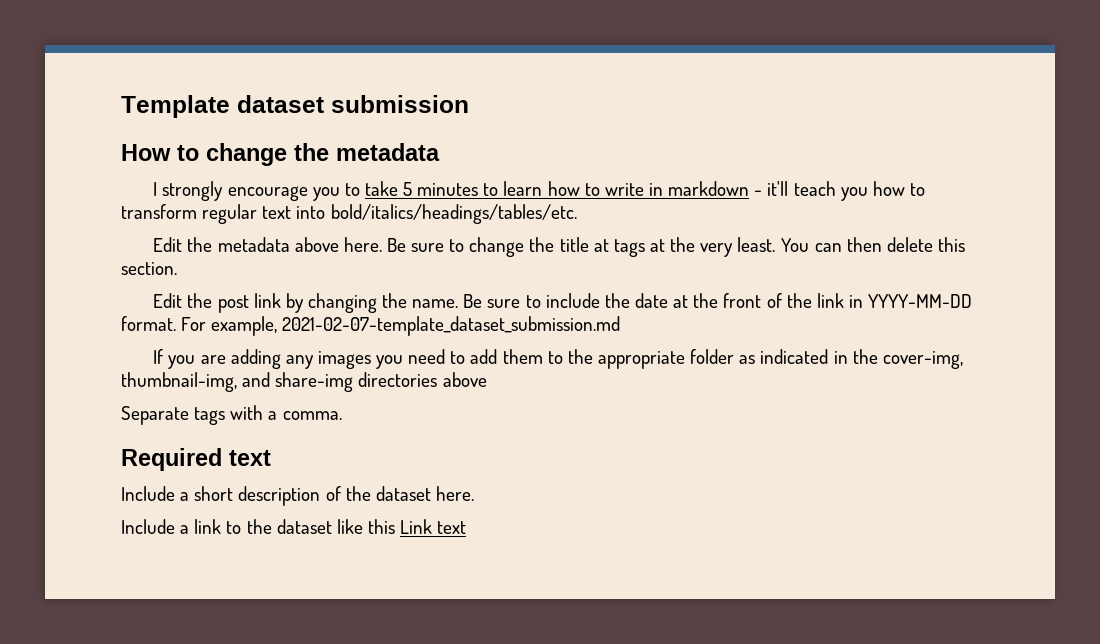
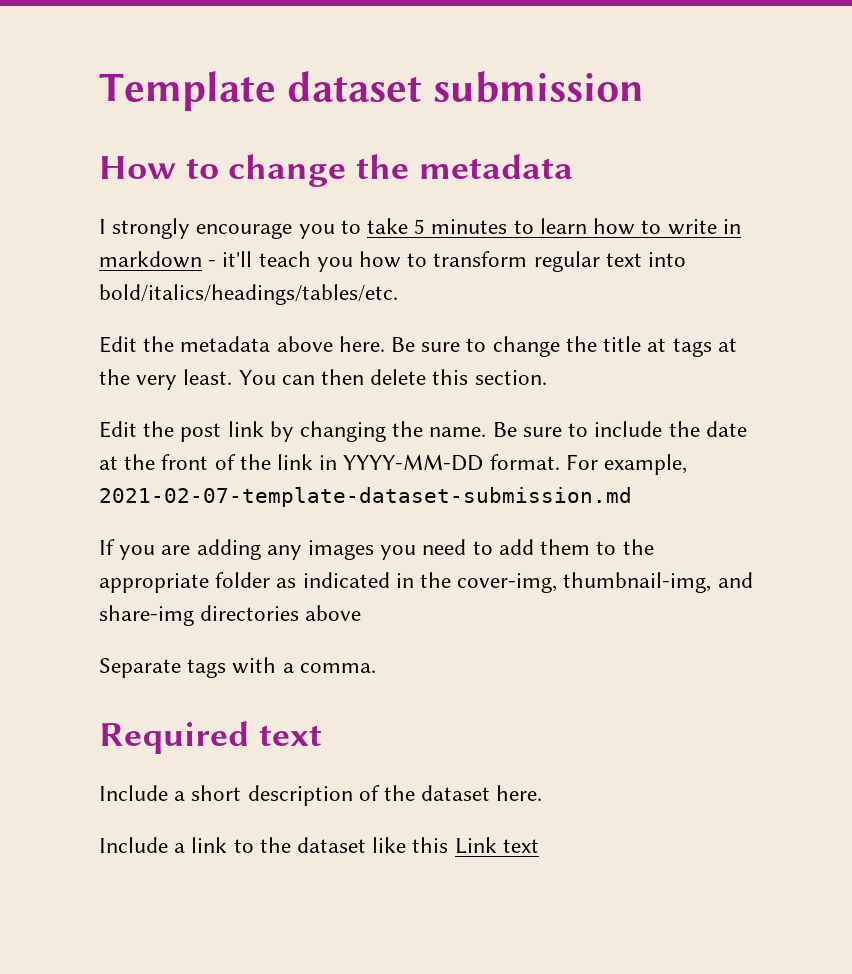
- For example, 2021-02-07-template_dataset_submission.md
+ For example, 2021-02-07-template-dataset-submission.md

